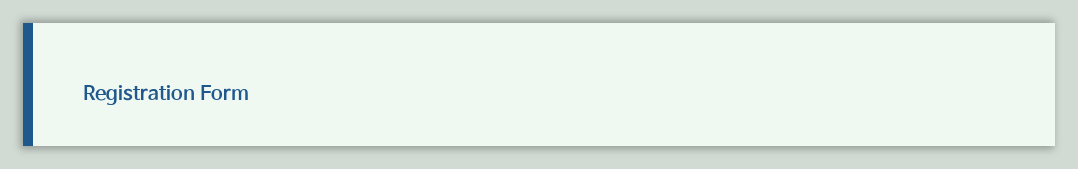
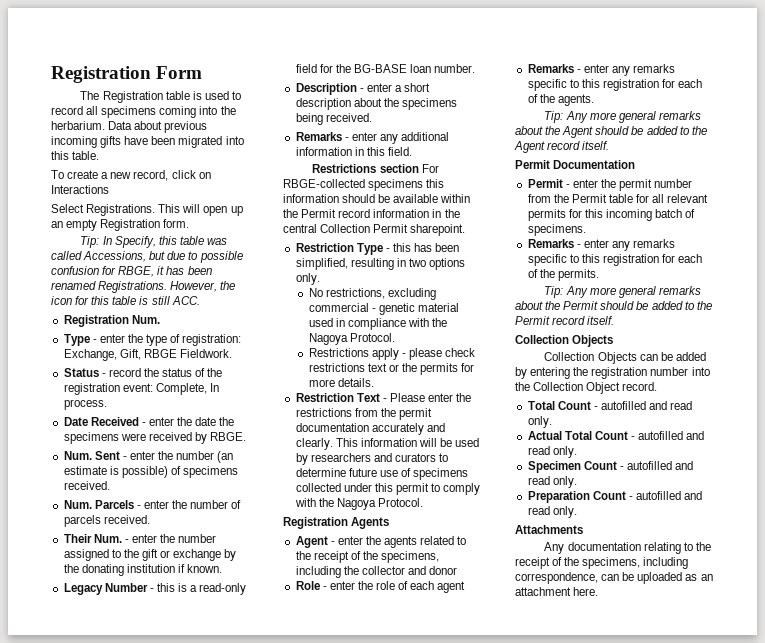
+ The Registration table is used to record all specimens coming into the herbarium. Data about previous incoming gifts have been migrated into this table.
+ To create a new record, click on Interactions
+ Select Registrations. This will open up an empty Registration form.
+ Tip: In Specify, this table was called Accessions, but due to possible confusion for RBGE, it has been renamed Registrations. However, the icon for this table is still ACC.
+ Registration Num.
+ Type - enter the type of registration: Exchange, Gift, RBGE Fieldwork.
+ Status - record the status of the registration event: Complete, In process.
+ Date Received - enter the date the specimens were received by RBGE.
+ Num. Sent - enter the number (an estimate is possible) of specimens received.
+ Num. Parcels - enter the number of parcels received.
+ Their Num. - enter the number assigned to the gift or exchange by the donating institution if known.
+ Legacy Number - this is a read-only field for the BG-BASE loan number.
+ Description - enter a short description about the specimens being received.
+ Remarks - enter any additional information in this field.
+ Restrictions section For RBGE-collected specimens this information should be available within the Permit record information in the central Collection Permit sharepoint.
+ Restriction Type - this has been simplified, resulting in two options only.
+ No restrictions, excluding commercial - genetic material used in compliance with the Nagoya Protocol.
+ Restrictions apply - please check restrictions text or the permits for more details.
+ Restriction Text - Please enter the restrictions from the permit documentation accurately and clearly. This information will be used by researchers and curators to determine future use of specimens collected under this permit to comply with the Nagoya Protocol.
+ Registration Agents
+ Agent - enter the agents related to the receipt of the specimens, including the collector and donor
+ Role - enter the role of each agent
+ Remarks - enter any remarks specific to this registration for each of the agents.
+ Tip: Any more general remarks about the Agent should be added to the Agent record itself.
+ Permit Documentation
+ Permit - enter the permit number from the Permit table for all relevant permits for this incoming batch of specimens.
+ Remarks - enter any remarks specific to this registration for each of the permits.
+ Tip: Any more general remarks about the Permit should be added to the Permit record itself.
+ Collection Objects
+ Collection Objects can be added by entering the registration number into the Collection Object record.
+ Total Count - autofilled and read only.
+ Actual Total Count - autofilled and read only.
+ Specimen Count - autofilled and read only.
+ Preparation Count - autofilled and read only.
+ Attachments
+ Any documentation relating to the receipt of the specimens, including correspondence, can be uploaded as an attachment here.

